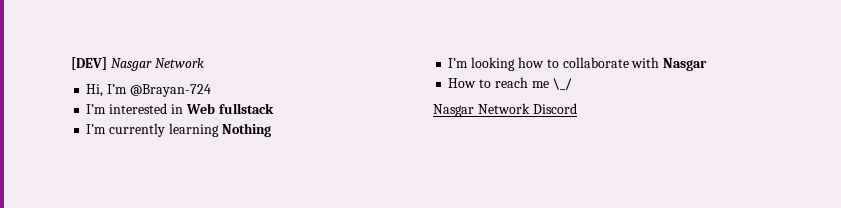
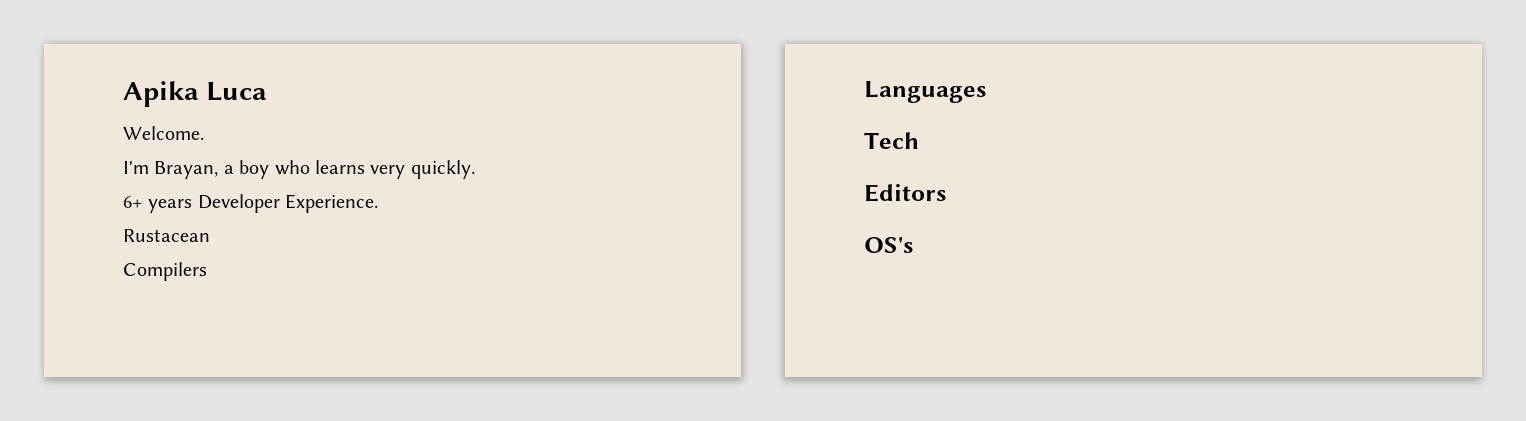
- [DEV] Nasgar Network
- Hi, I’m @Brayan-724
- I’m interested in Web fullstack
- I’m currently learning Nothing
- I’m looking how to collaborate with Nasgar
- How to reach me \_/
- Nasgar Network Discord
+ Apika Luca
+ Welcome.
+ I'm Brayan, a boy who learns very quickly.
+ 6+ years Developer Experience.
+ Rustacean
+ Compilers
+ Languages
+ Tech
+ Editors
+ OS's

